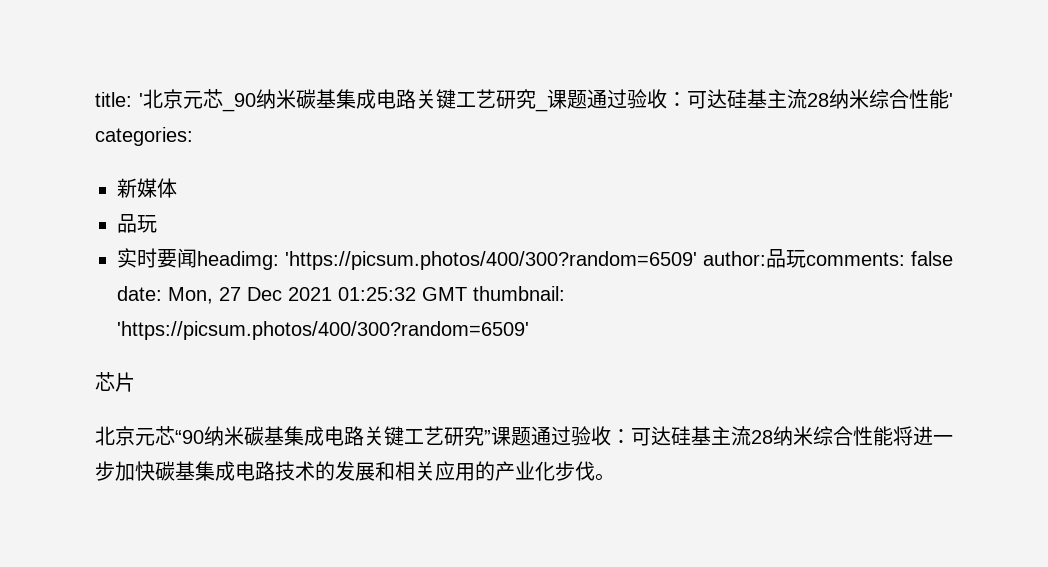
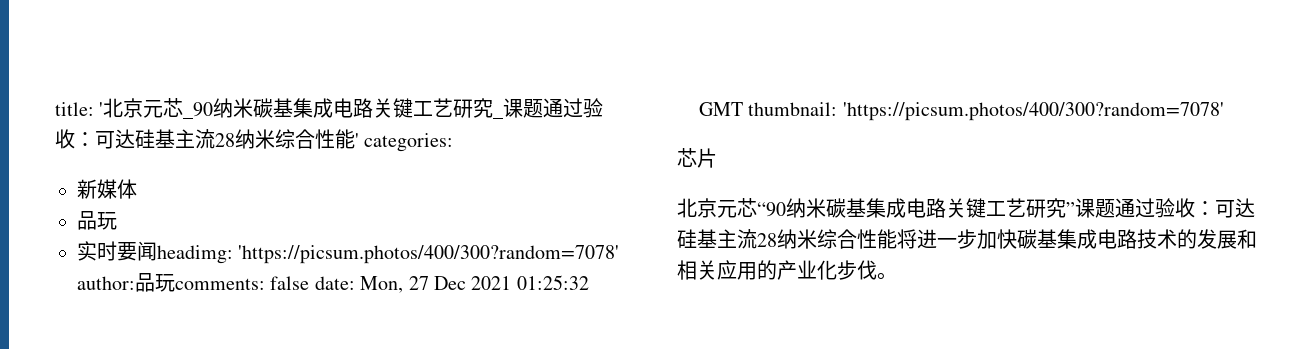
- 实时要闻headimg: 'https://picsum.photos/400/300?random=6509' author:品玩comments: false date: Mon, 27 Dec 2021 01:25:32 GMT thumbnail: 'https://picsum.photos/400/300?random=6509'
+ 实时要闻headimg: 'https://picsum.photos/400/300?random=7078' author:品玩comments: false date: Mon, 27 Dec 2021 01:25:32 GMT thumbnail: 'https://picsum.photos/400/300?random=7078'

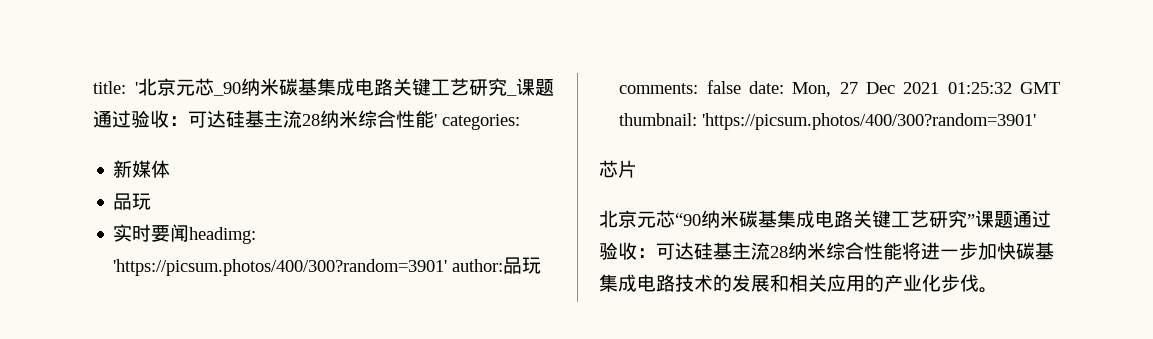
- 实时要闻headimg: 'https://picsum.photos/400/300?random=7078' author:品玩comments: false date: Mon, 27 Dec 2021 01:25:32 GMT thumbnail: 'https://picsum.photos/400/300?random=7078'
+ 实时要闻headimg: 'https://picsum.photos/400/300?random=3901' author:品玩comments: false date: Mon, 27 Dec 2021 01:25:32 GMT thumbnail: 'https://picsum.photos/400/300?random=3901'

